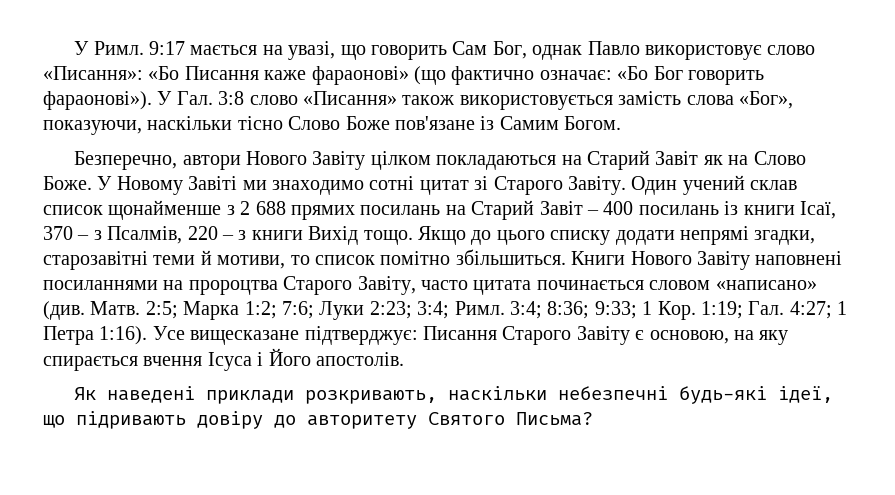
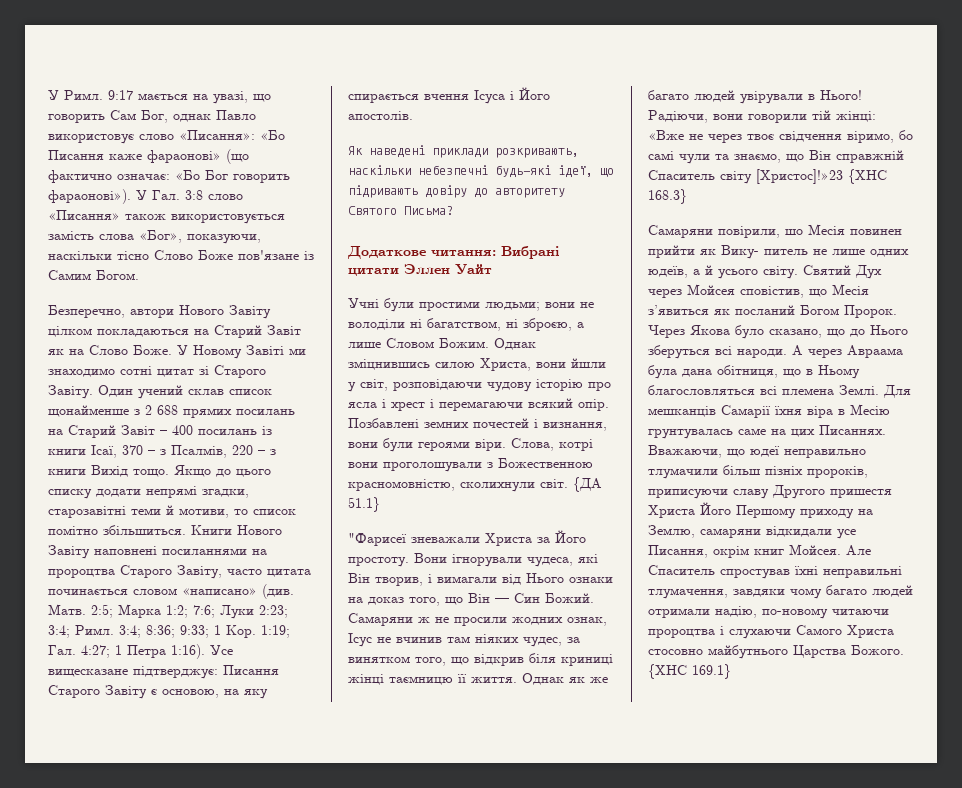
+ Додаткове читання: Вибрані цитати Эллен Уайт
+ Учні були простими людьми; вони не володіли ні багатством, ні зброєю, а лише Словом Божим. Однак зміцнившись силою Христа, вони йшли у світ, розповідаючи чудову історію про ясла і хрест і перемагаючи всякий опір. Позбавлені земних почестей і визнання, вони були героями віри. Слова, котрі вони проголошували з Божественною красномовністю, сколихнули світ. {ДА 51.1}
+ "Фарисеї зневажали Христа за Його простоту. Вони ігнорували чудеса, які Він творив, і вимагали від Нього ознаки на доказ того, що Він — Син Божий. Самаряни ж не просили жодних ознак, Ісус не вчинив там ніяких чудес, за винятком того, що відкрив біля криниці жінці таємницю її життя. Однак як же багато людей увірували в Нього! Радіючи, вони говорили тій жінці: «Вже не через твоє свідчення віримо, бо самі чули та знаємо, що Він справжній Спаситель світу [Христос]!»23 {ХНС 168.3}
+ Самаряни повірили, шо Месія повинен прийти як Вику- питель не лише одних юдеїв, а й усього світу. Святий Дух через Мойсея сповістив, що Месія з’явиться як посланий Богом Пророк. Через Якова було сказано, що до Нього зберуться всі народи. А через Авраама була дана обітниця, що в Ньому благословляться всі племена Землі. Для мешканців Самарії їхня віра в Месію грунтувалась саме на цих Писаннях. Вважаючи, що юдеї неправильно тлумачили більш пізніх пророків, приписуючи славу Другого пришестя Христа Його Першому приходу на Землю, самаряни відкидали усе Писання, окрім книг Мойсея. Але Спаситель спростував їхні неправильні тлумачення, завдяки чому багато людей отримали надію, по-новому читаючи пророцтва і слухаючи Самого Христа стосовно майбутнього Царства Божого. {ХНС 169.1}

